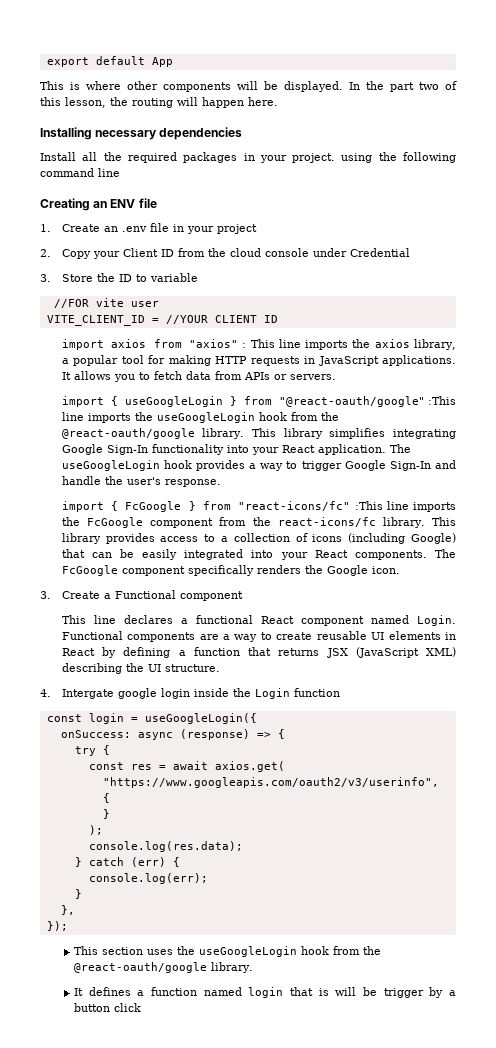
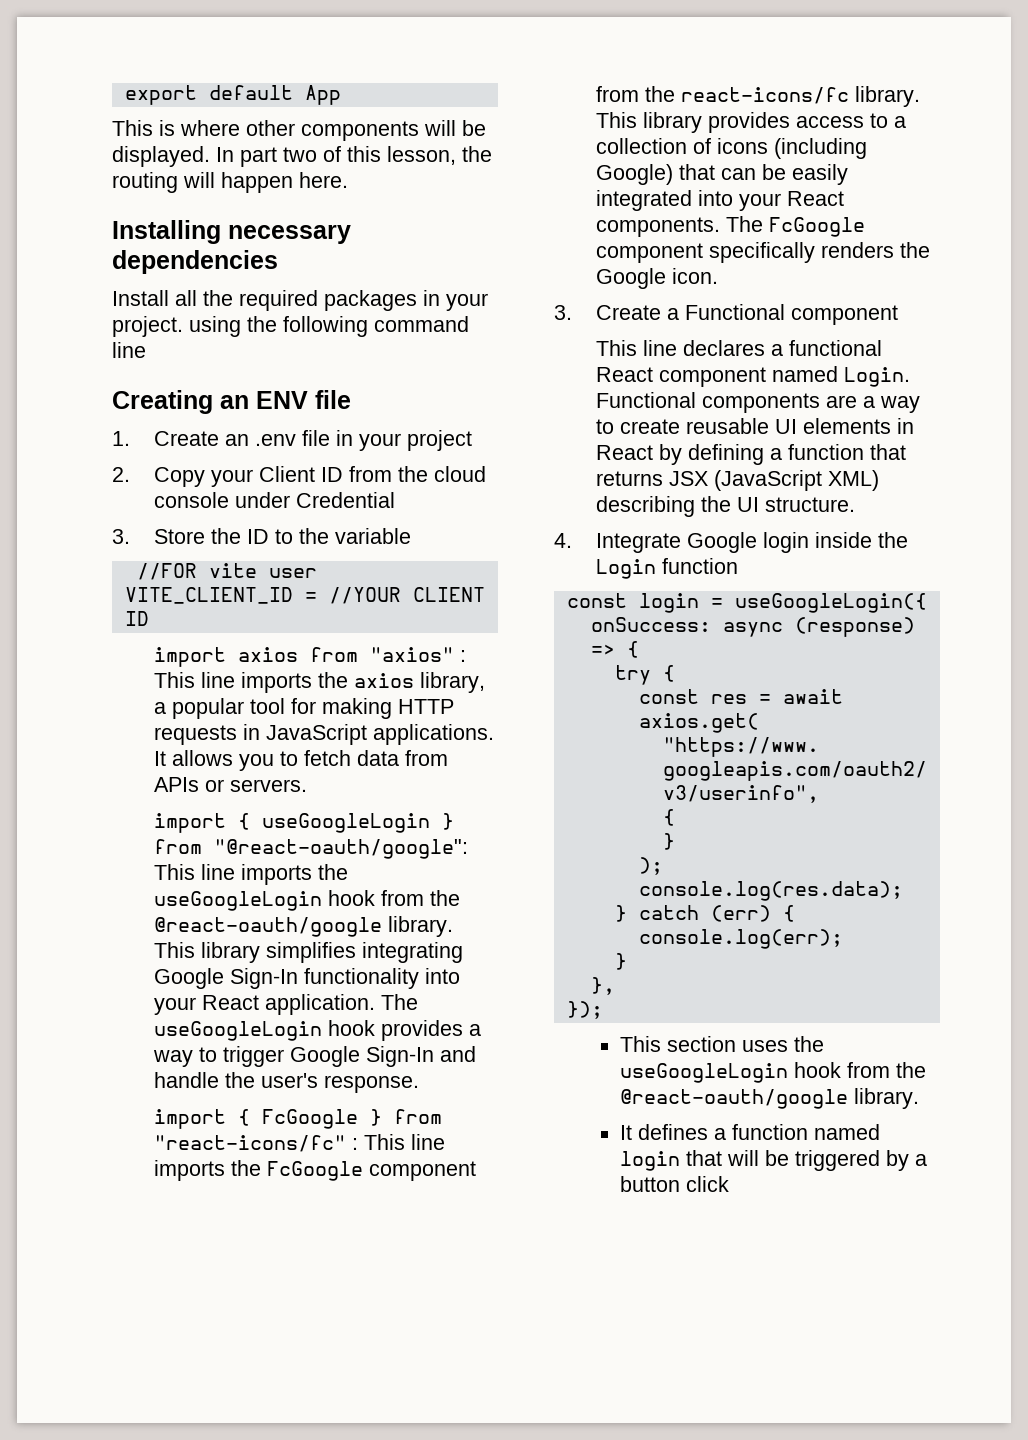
- In the part two of this lesson, the routing will happen here.
+ In part two of this lesson, the routing will happen here.
- 3. Store the ID to variable
+ 3. Store the ID to the variable
- import { useGoogleLogin } from "@react-oauth/google" :This line imports the useGoogleLogin hook from the @react-oauth/google library.
+ import { useGoogleLogin } from "@react-oauth/google": This line imports the useGoogleLogin hook from the @react-oauth/google library.
- import { FcGoogle } from "react-icons/fc" :This line imports the FcGoogle component from the react-icons/fc library.
+ import { FcGoogle } from "react-icons/fc" : This line imports the FcGoogle component from the react-icons/fc library.
- 4. Intergate google login inside the Login function
+ 4. Integrate Google login inside the Login function
- It defines a function named login that is will be trigger by a button click
+ It defines a function named login that will be triggered by a button click

